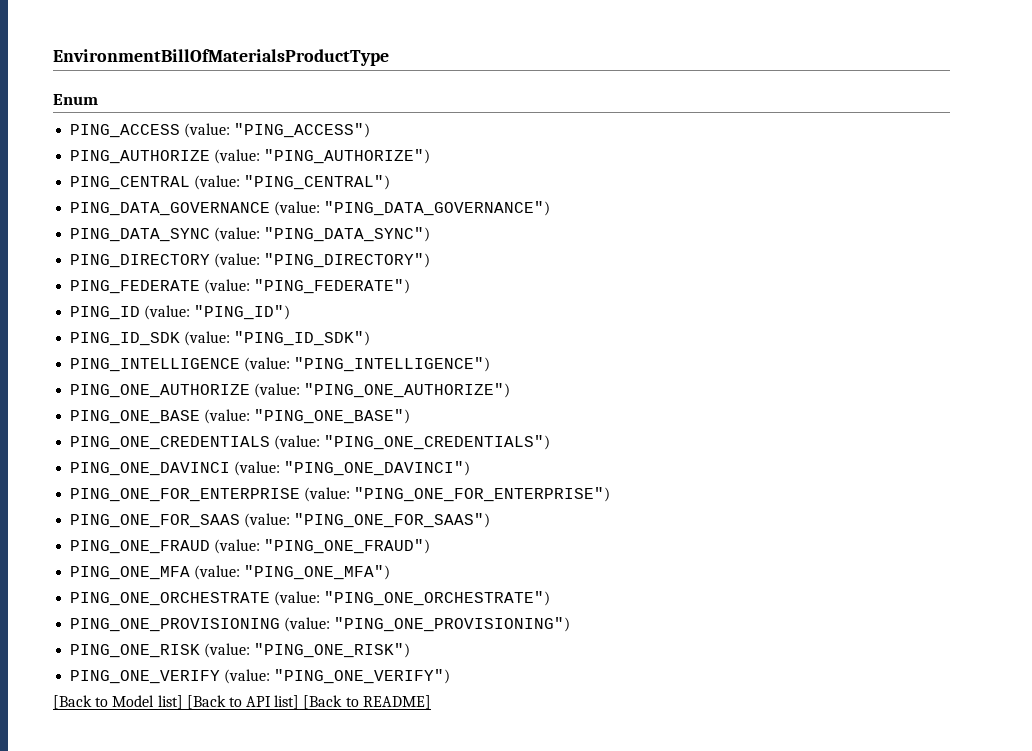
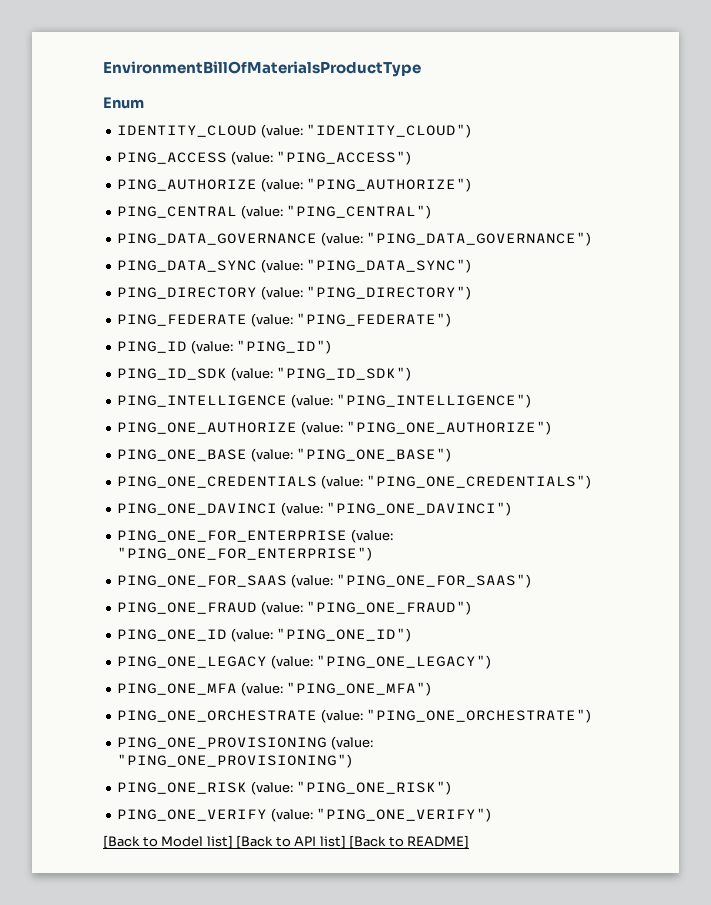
+ IDENTITY_CLOUD (value: "IDENTITY_CLOUD")
+ PING_ONE_ID (value: "PING_ONE_ID")
+ PING_ONE_LEGACY (value: "PING_ONE_LEGACY")

